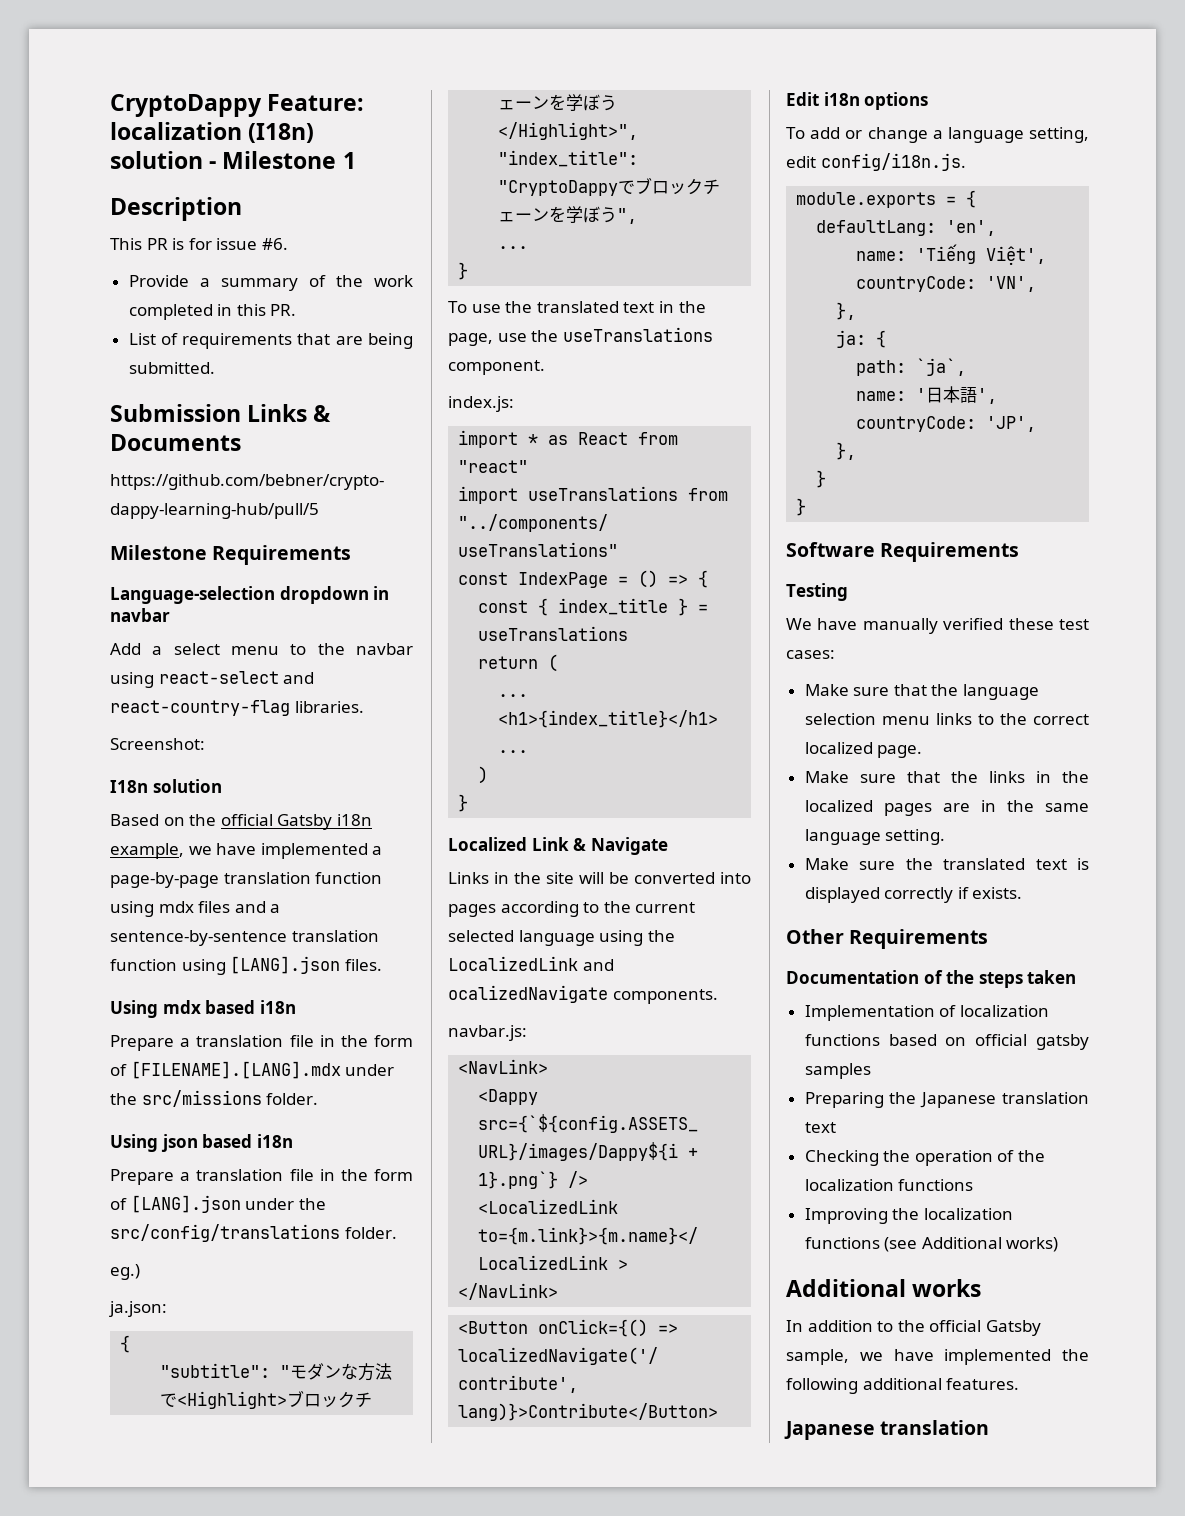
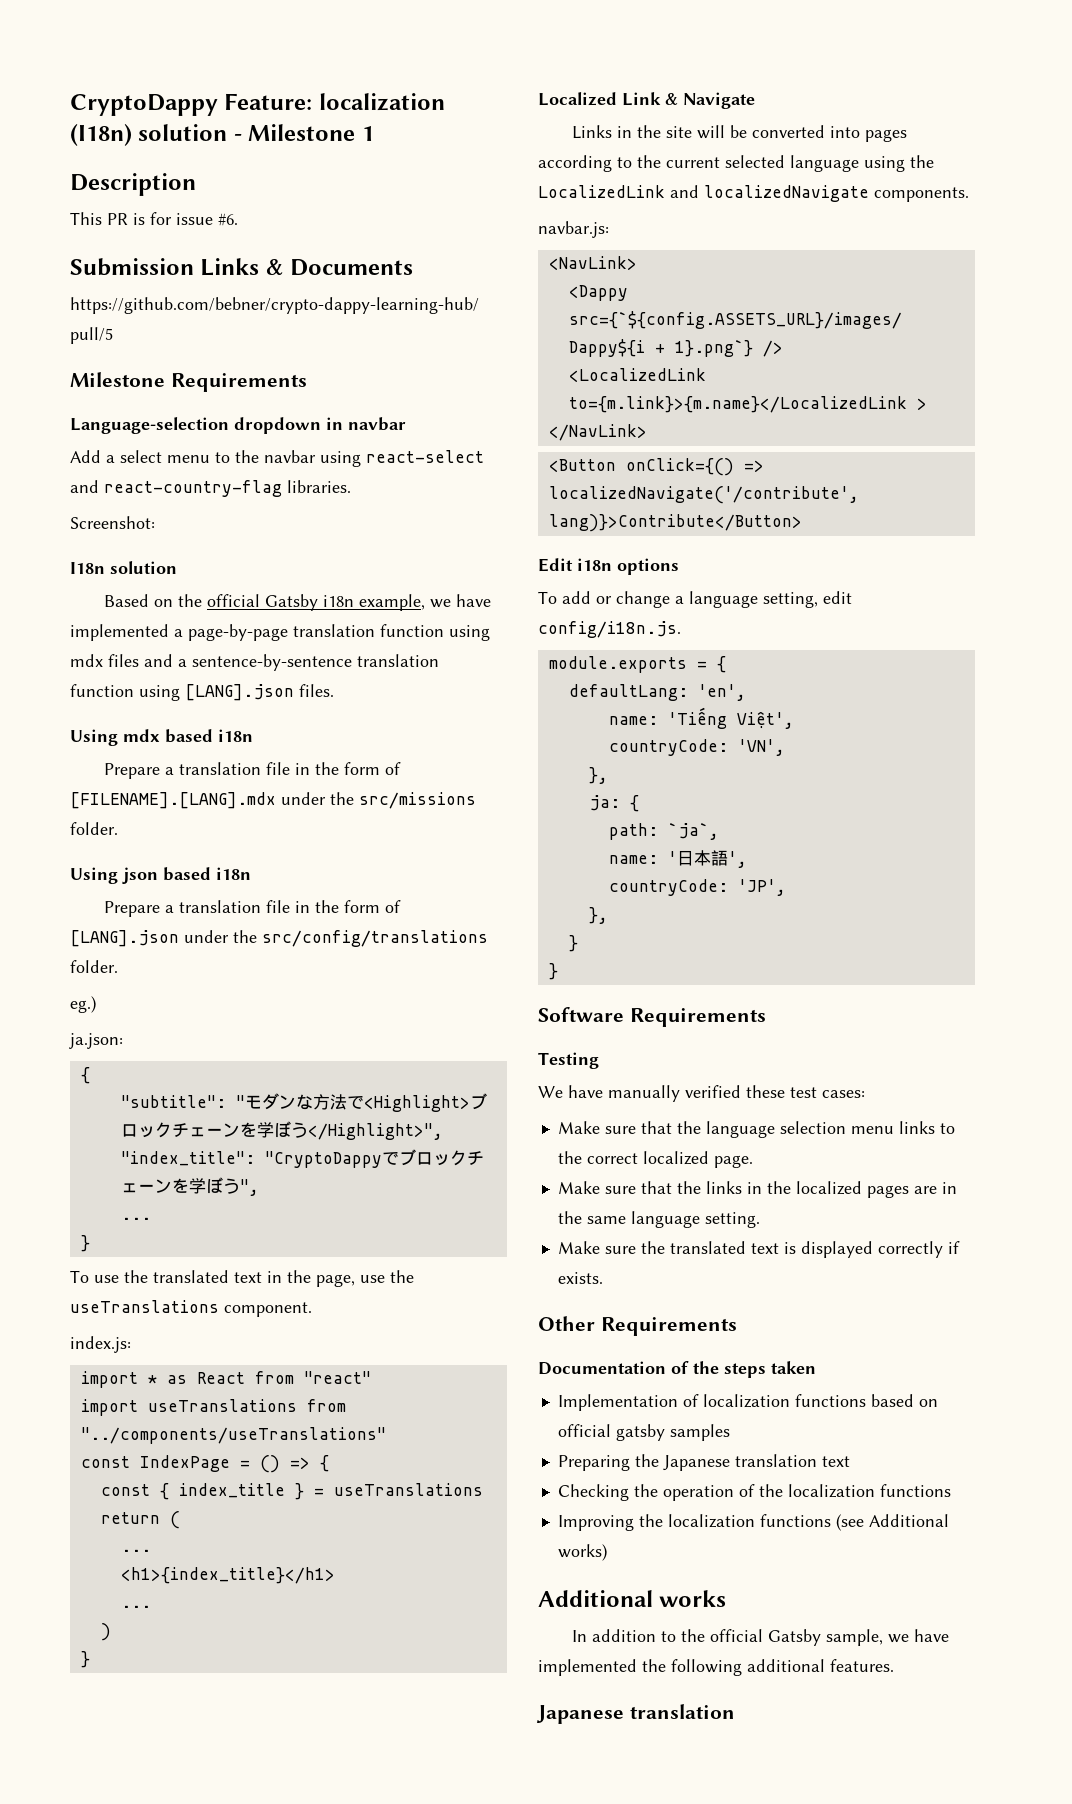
- Provide a summary of the work completed in this PR.
- List of requirements that are being submitted.
- Links in the site will be converted into pages according to the current selected language using the LocalizedLink and ocalizedNavigate components.
+ Links in the site will be converted into pages according to the current selected language using the LocalizedLink and localizedNavigate components.

